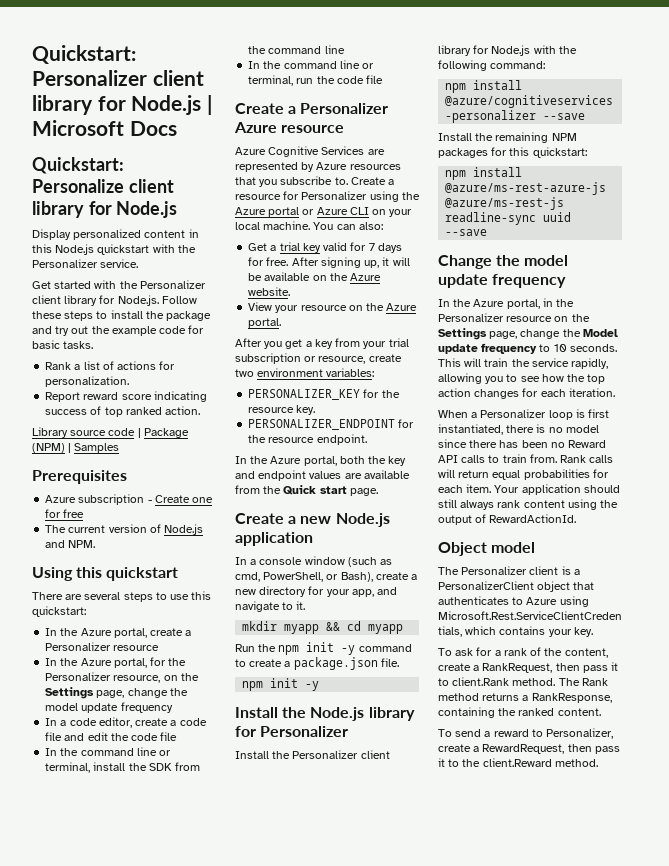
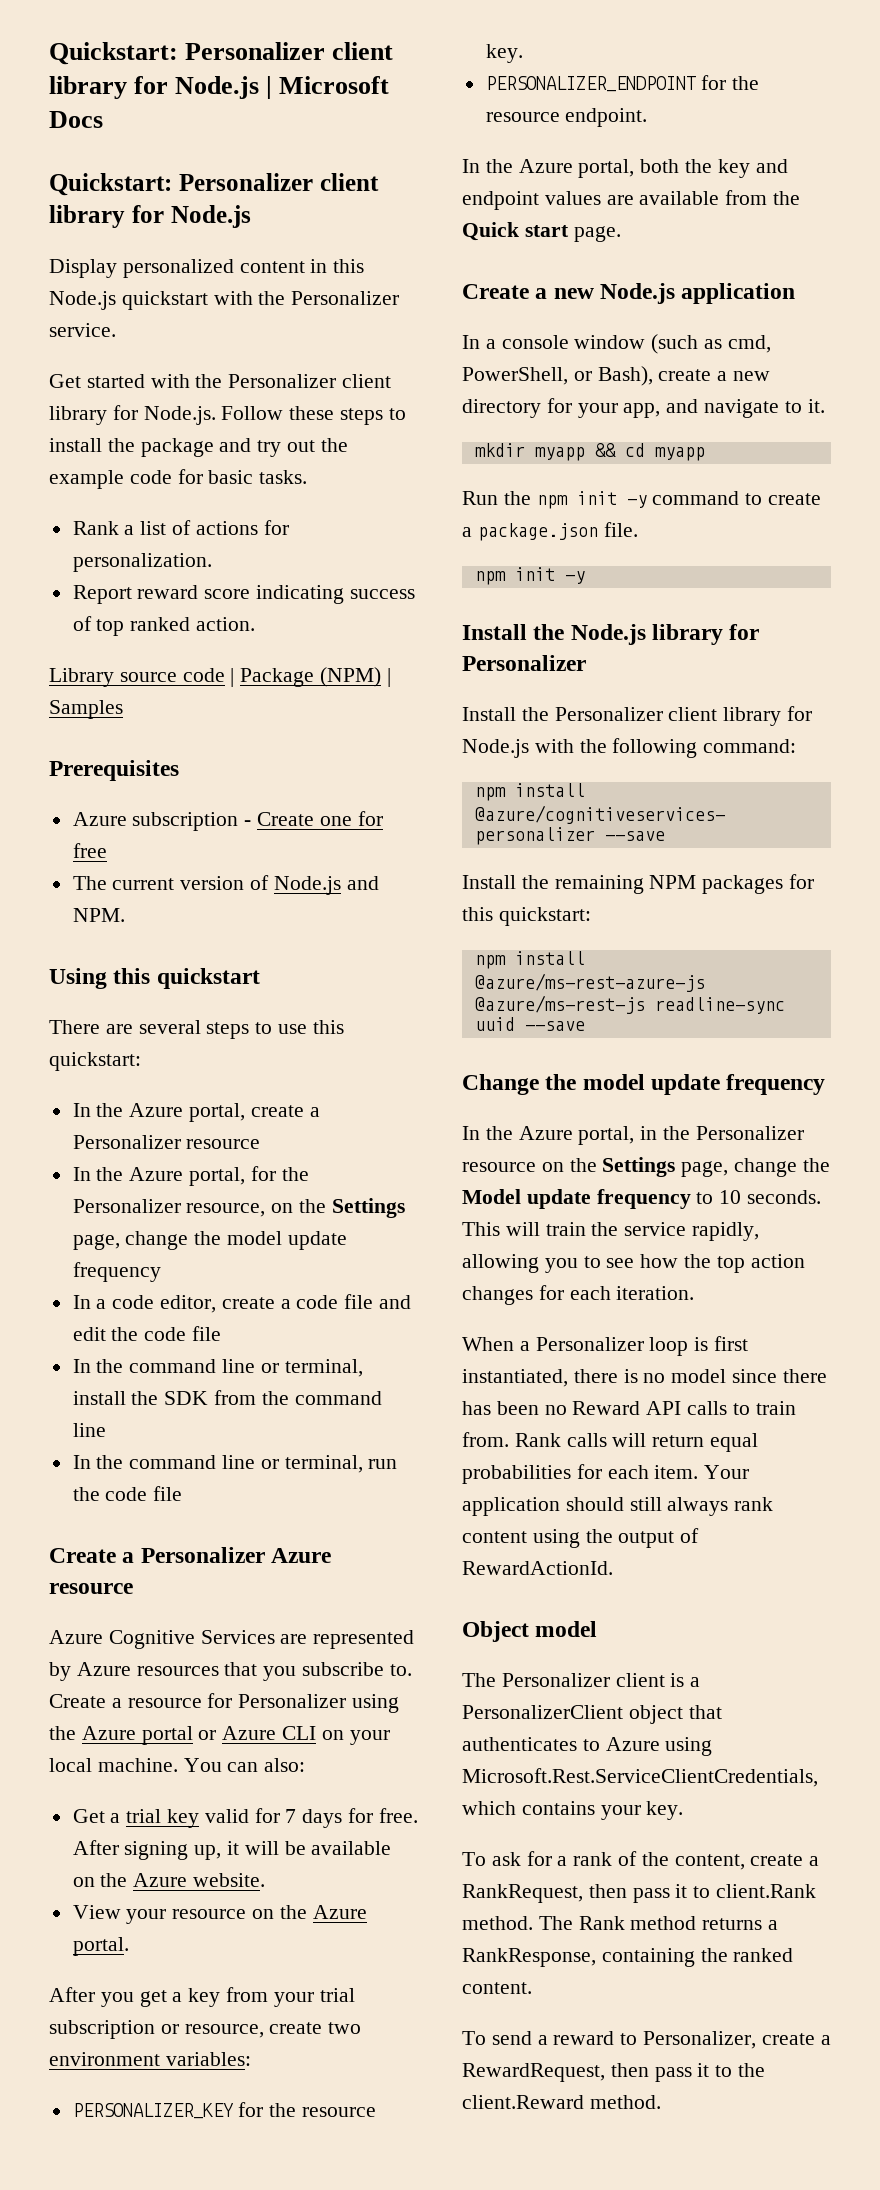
  Quickstart: Personalizer client library for Node.js | Microsoft Docs
- Quickstart: Personalize client library for Node.js
+ Quickstart: Personalizer client library for Node.js

